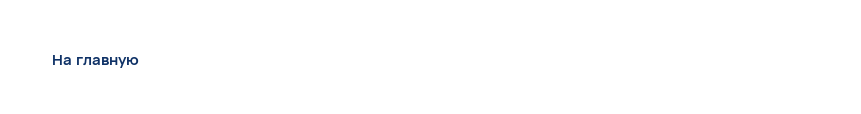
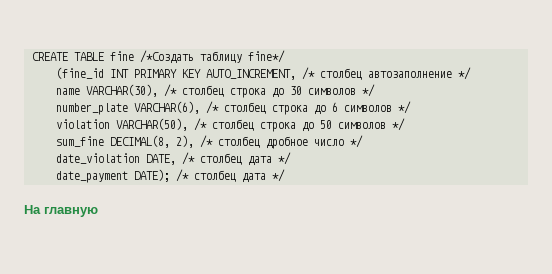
+ CREATE TABLE fine /*Создать таблицу fine*/
+ (fine_id INT PRIMARY KEY AUTO_INCREMENT, /* столбец автозаполнение */
+ name VARCHAR(30), /* столбец строка до 30 символов */
+ number_plate VARCHAR(6), /* столбец строка до 6 символов */
+ violation VARCHAR(50), /* столбец строка до 50 символов */
+ sum_fine DECIMAL(8, 2), /* столбец дробное число */
+ date_violation DATE, /* столбец дата */
+ date_payment DATE); /* столбец дата */

